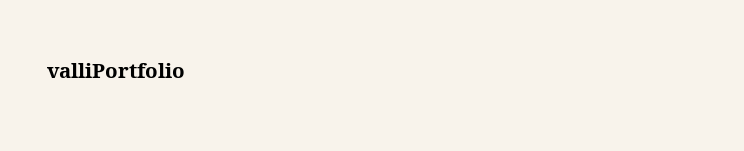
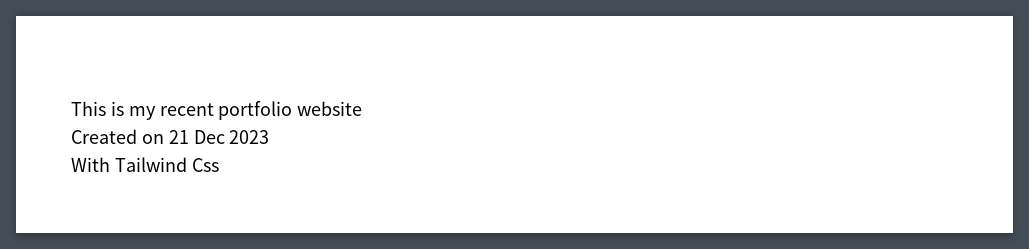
- valliPortfolio
+ This is my recent portfolio website
+ Created on 21 Dec 2023
+ With Tailwind Css

